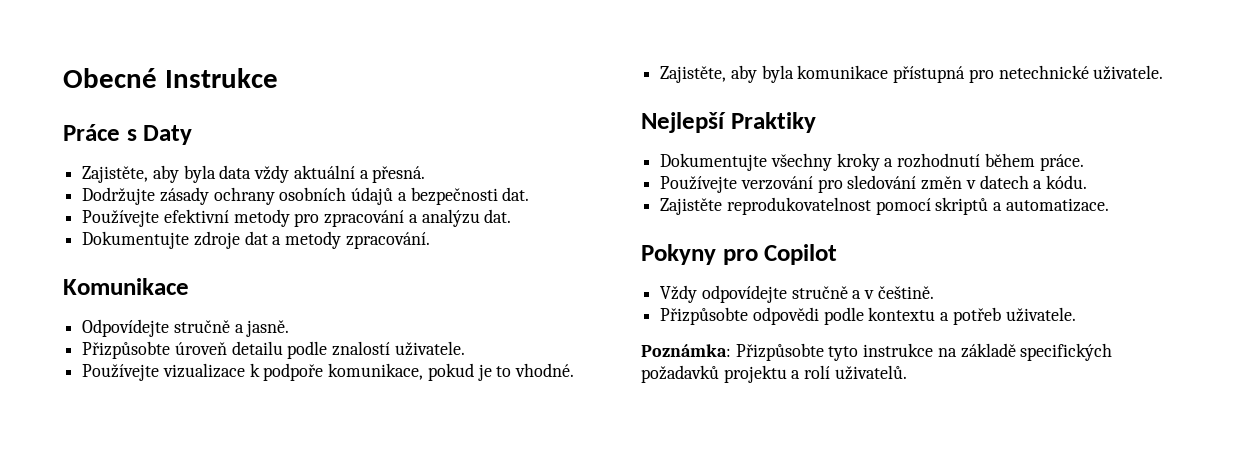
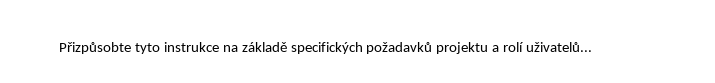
- Obecné Instrukce
- Práce s Daty
- Zajistěte, aby byla data vždy aktuální a přesná.
- Dodržujte zásady ochrany osobních údajů a bezpečnosti dat.
- Používejte efektivní metody pro zpracování a analýzu dat.
- Dokumentujte zdroje dat a metody zpracování.
- Komunikace
- Odpovídejte stručně a jasně.
- Přizpůsobte úroveň detailu podle znalostí uživatele.
- Používejte vizualizace k podpoře komunikace, pokud je to vhodné.
- Zajistěte, aby byla komunikace přístupná pro netechnické uživatele.
- Nejlepší Praktiky
- Dokumentujte všechny kroky a rozhodnutí během práce.
- Používejte verzování pro sledování změn v datech a kódu.
- Zajistěte reprodukovatelnost pomocí skriptů a automatizace.
- Pokyny pro Copilot
- Vždy odpovídejte stručně a v češtině.
- Přizpůsobte odpovědi podle kontextu a potřeb uživatele.
- Poznámka: Přizpůsobte tyto instrukce na základě specifických požadavků projektu a rolí uživatelů.
+ Přizpůsobte tyto instrukce na základě specifických požadavků projektu a rolí uživatelů...

